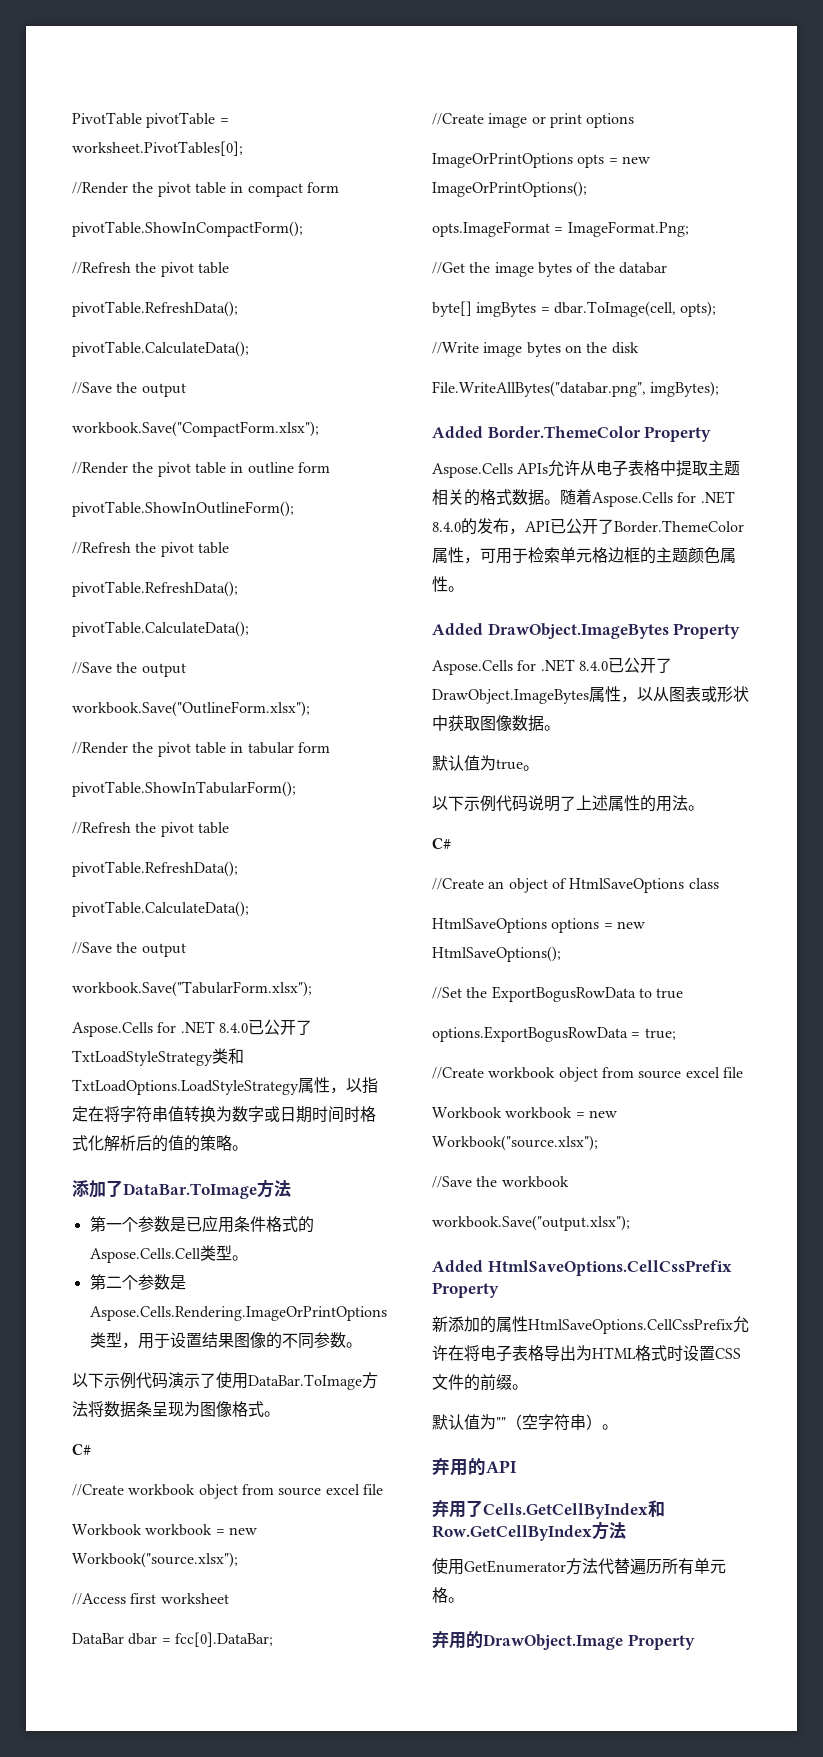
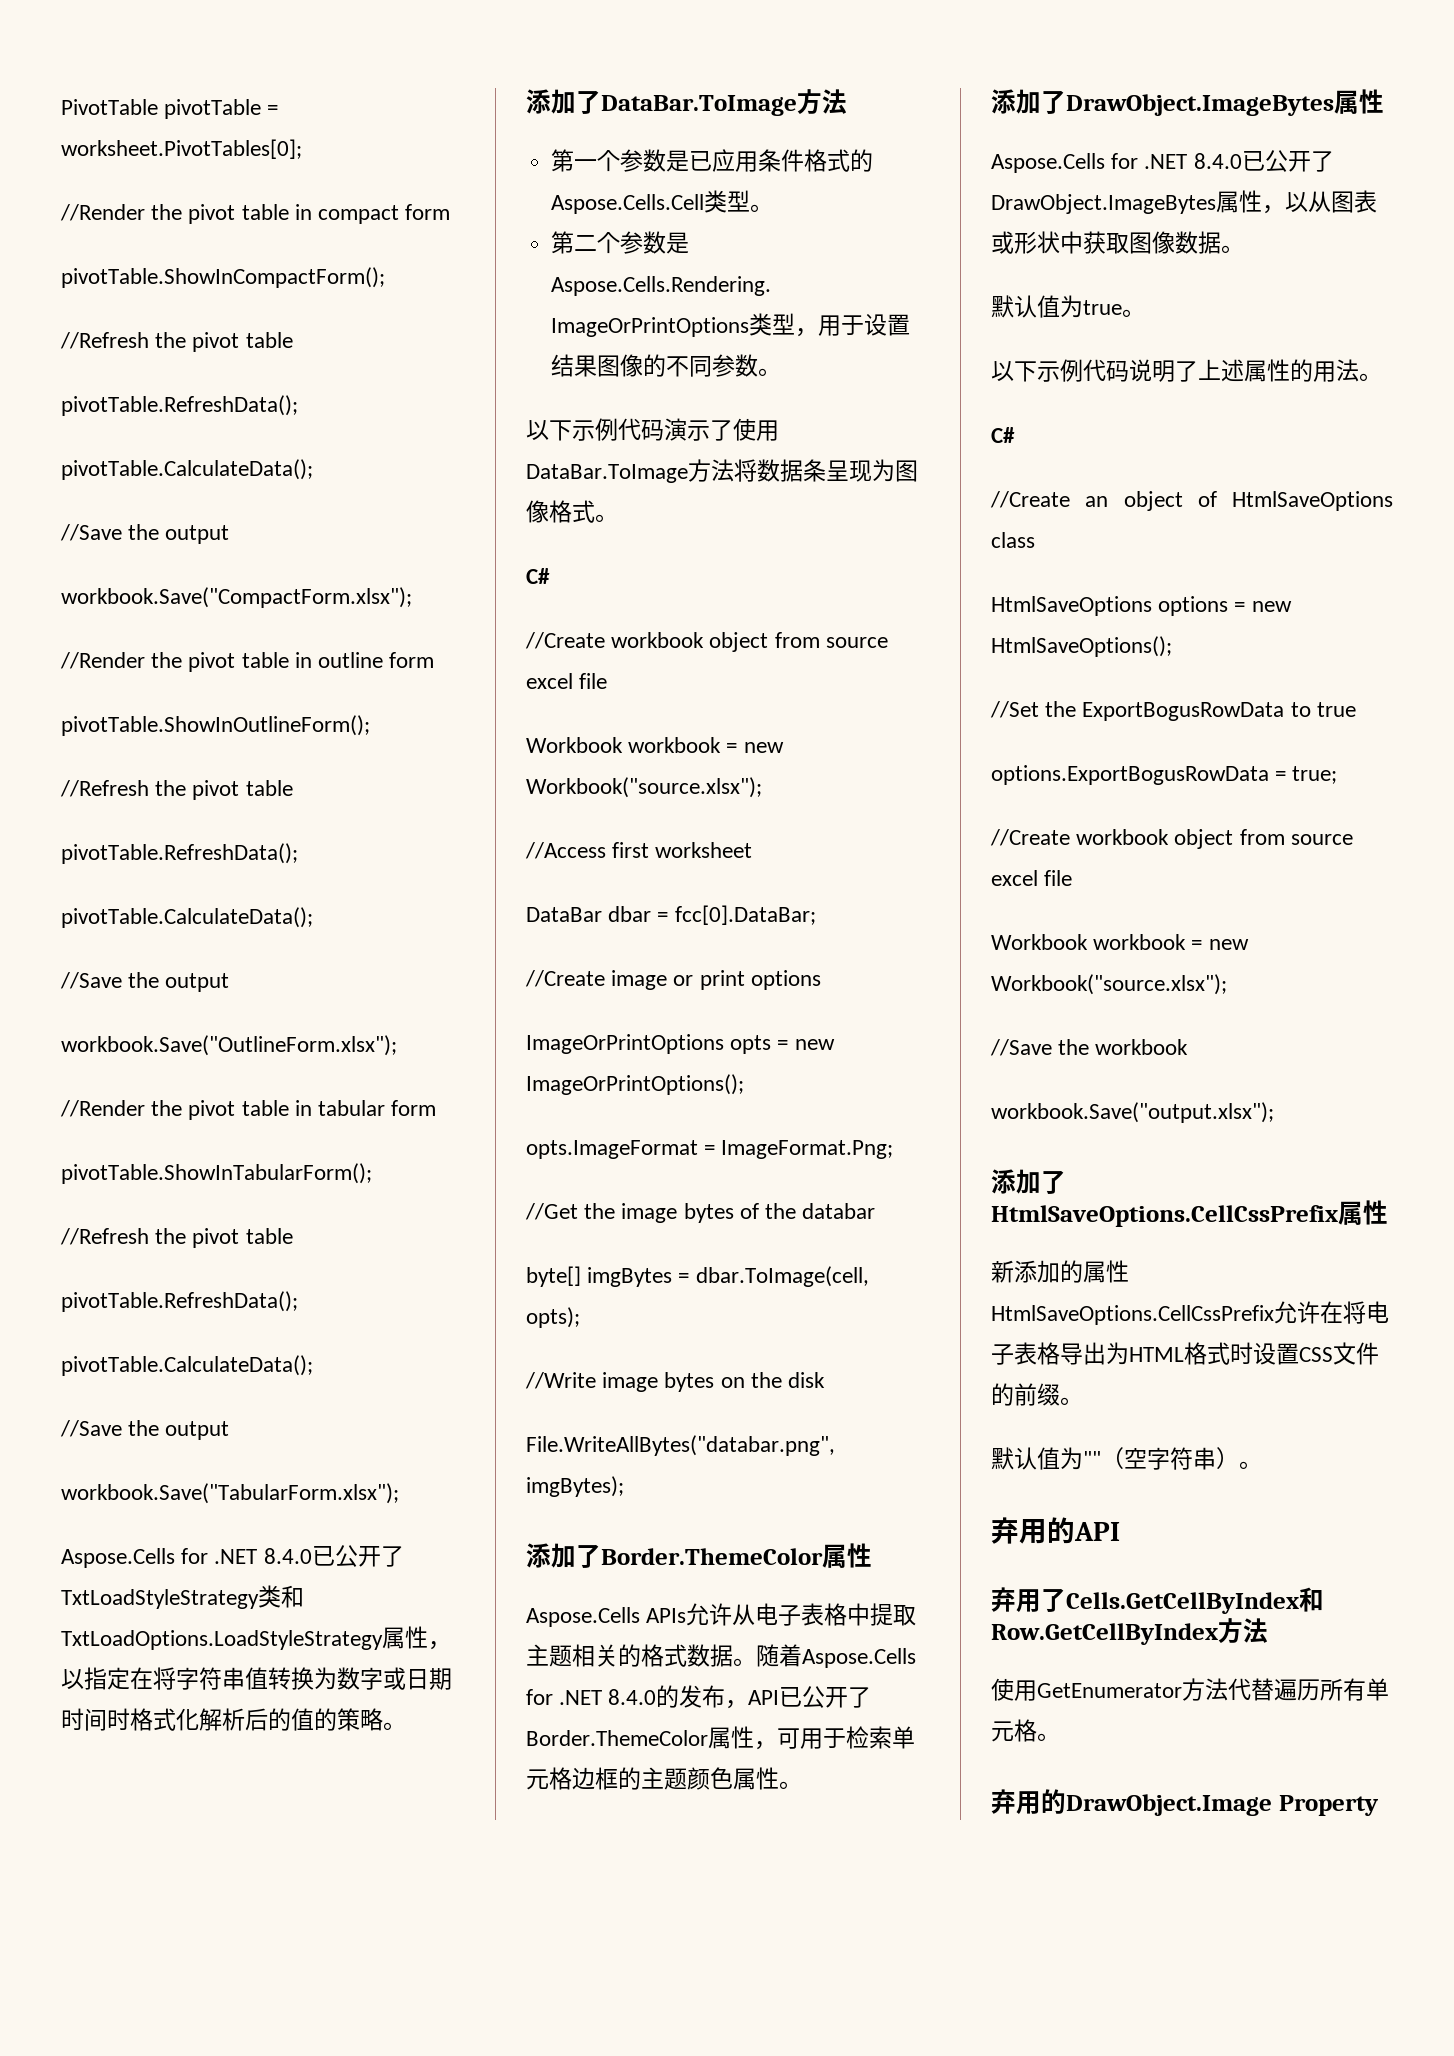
- Added Border.ThemeColor Property
+ 添加了Border.ThemeColor属性
- Added DrawObject.ImageBytes Property
+ 添加了DrawObject.ImageBytes属性
- Added HtmlSaveOptions.CellCssPrefix Property
+ 添加了HtmlSaveOptions.CellCssPrefix属性

